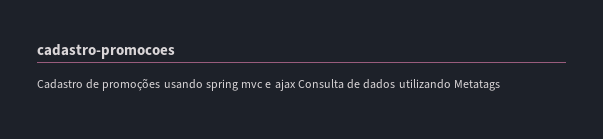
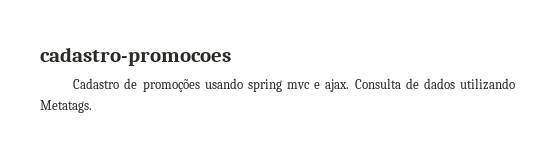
- Cadastro de promoções usando spring mvc e ajax Consulta de dados utilizando Metatags
+ Cadastro de promoções usando spring mvc e ajax. Consulta de dados utilizando Metatags.

